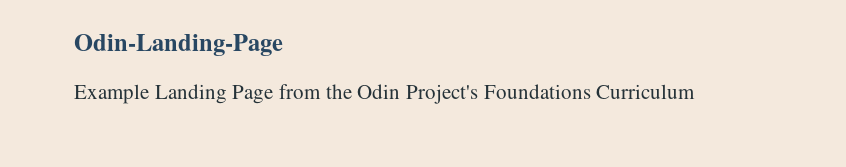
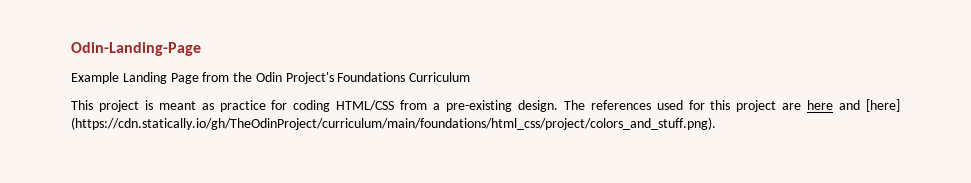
+ This project is meant as practice for coding HTML/CSS from a pre-existing design. The references used for this project are here and [here] (https://cdn.statically.io/gh/TheOdinProject/curriculum/main/foundations/html_css/project/colors_and_stuff.png).

